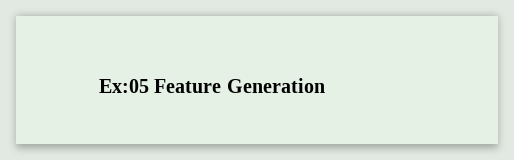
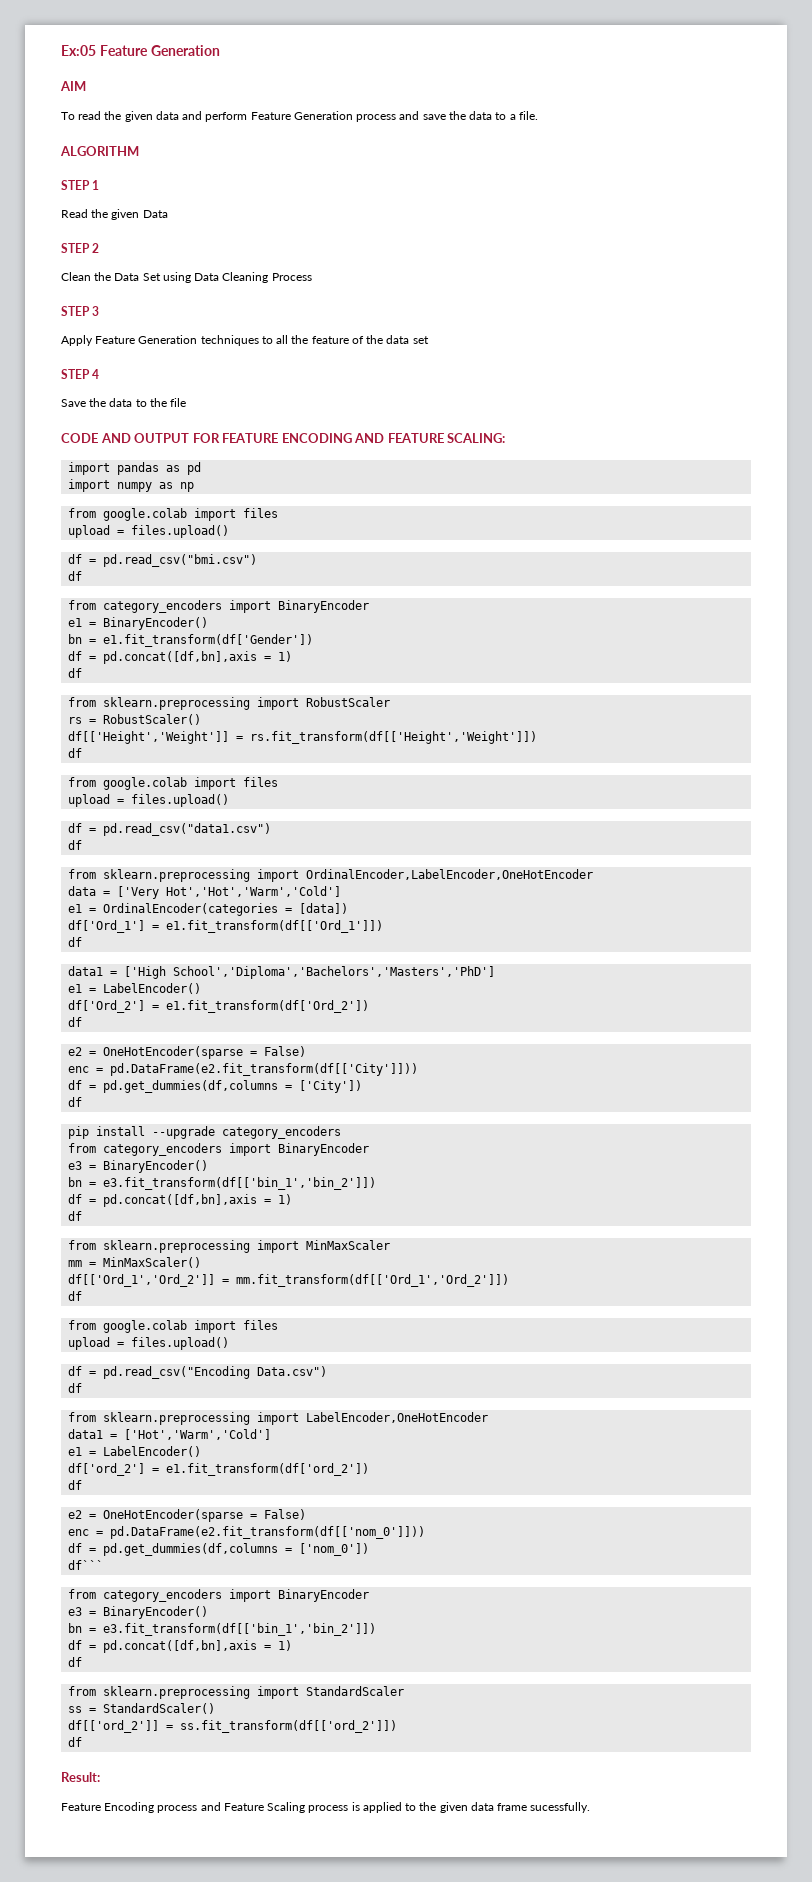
+ AIM
+ To read the given data and perform Feature Generation process and save the data to a file.
+ ALGORITHM
+ STEP 1
+ Read the given Data
+ STEP 2
+ Clean the Data Set using Data Cleaning Process
+ STEP 3
+ Apply Feature Generation techniques to all the feature of the data set
+ STEP 4
+ Save the data to the file
+ CODE AND OUTPUT FOR FEATURE ENCODING AND FEATURE SCALING:
+ import pandas as pd
+ import numpy as np
+ from google.colab import files
+ upload = files.upload()
+ df = pd.read_csv("bmi.csv")
+ df
+ from category_encoders import BinaryEncoder
+ e1 = BinaryEncoder()
+ bn = e1.fit_transform(df['Gender'])
+ df = pd.concat([df,bn],axis = 1)
+ df
+ from sklearn.preprocessing import RobustScaler
+ rs = RobustScaler()
+ df[['Height','Weight']] = rs.fit_transform(df[['Height','Weight']])
+ df
+ from google.colab import files
+ upload = files.upload()
+ df = pd.read_csv("data1.csv")
+ df
+ from sklearn.preprocessing import OrdinalEncoder,LabelEncoder,OneHotEncoder
+ data = ['Very Hot','Hot','Warm','Cold']
+ e1 = OrdinalEncoder(categories = [data])
+ df['Ord_1'] = e1.fit_transform(df[['Ord_1']])
+ df
+ data1 = ['High School','Diploma','Bachelors','Masters','PhD']
+ e1 = LabelEncoder()
+ df['Ord_2'] = e1.fit_transform(df['Ord_2'])
+ df
+ e2 = OneHotEncoder(sparse = False)
+ enc = pd.DataFrame(e2.fit_transform(df[['City']]))
+ df = pd.get_dummies(df,columns = ['City'])
+ df
+ pip install --upgrade category_encoders
+ from category_encoders import BinaryEncoder
+ e3 = BinaryEncoder()
+ bn = e3.fit_transform(df[['bin_1','bin_2']])
+ df = pd.concat([df,bn],axis = 1)
+ df
+ from sklearn.preprocessing import MinMaxScaler
+ mm = MinMaxScaler()
+ df[['Ord_1','Ord_2']] = mm.fit_transform(df[['Ord_1','Ord_2']])
+ df
+ from google.colab import files
+ upload = files.upload()
+ df = pd.read_csv("Encoding Data.csv")
+ df
+ from sklearn.preprocessing import LabelEncoder,OneHotEncoder
+ data1 = ['Hot','Warm','Cold']
+ e1 = LabelEncoder()
+ df['ord_2'] = e1.fit_transform(df['ord_2'])
+ df
+ e2 = OneHotEncoder(sparse = False)
+ enc = pd.DataFrame(e2.fit_transform(df[['nom_0']]))
+ df = pd.get_dummies(df,columns = ['nom_0'])
+ df```
+ from category_encoders import BinaryEncoder
+ e3 = BinaryEncoder()
+ bn = e3.fit_transform(df[['bin_1','bin_2']])
+ df = pd.concat([df,bn],axis = 1)
+ df
+ from sklearn.preprocessing import StandardScaler
+ ss = StandardScaler()
+ df[['ord_2']] = ss.fit_transform(df[['ord_2']])
+ df
+ Result:
+ Feature Encoding process and Feature Scaling process is applied to the given data frame sucessfully.

